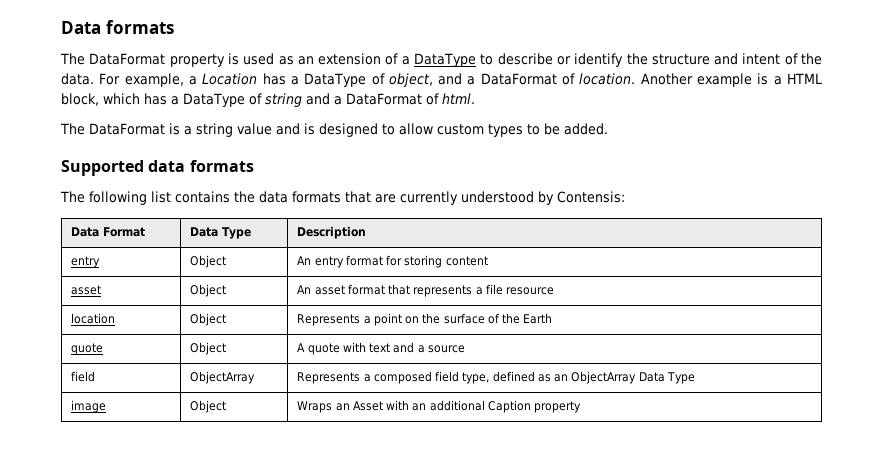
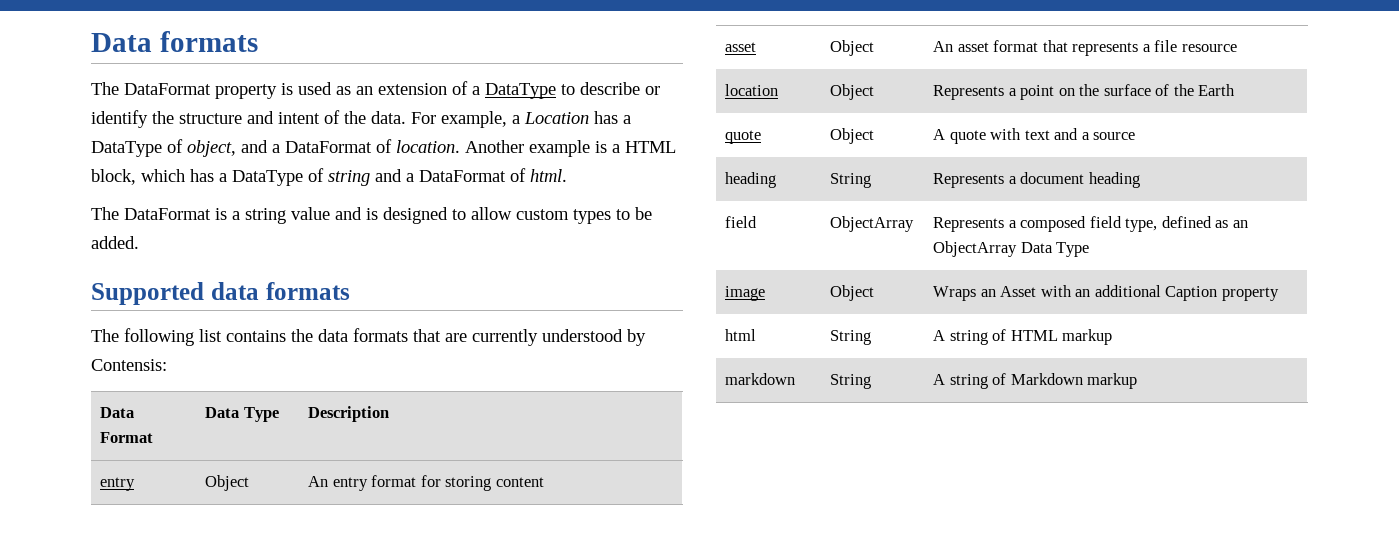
+ heading | String | Represents a document heading
+ html | String | A string of HTML markup
+ markdown | String | A string of Markdown markup

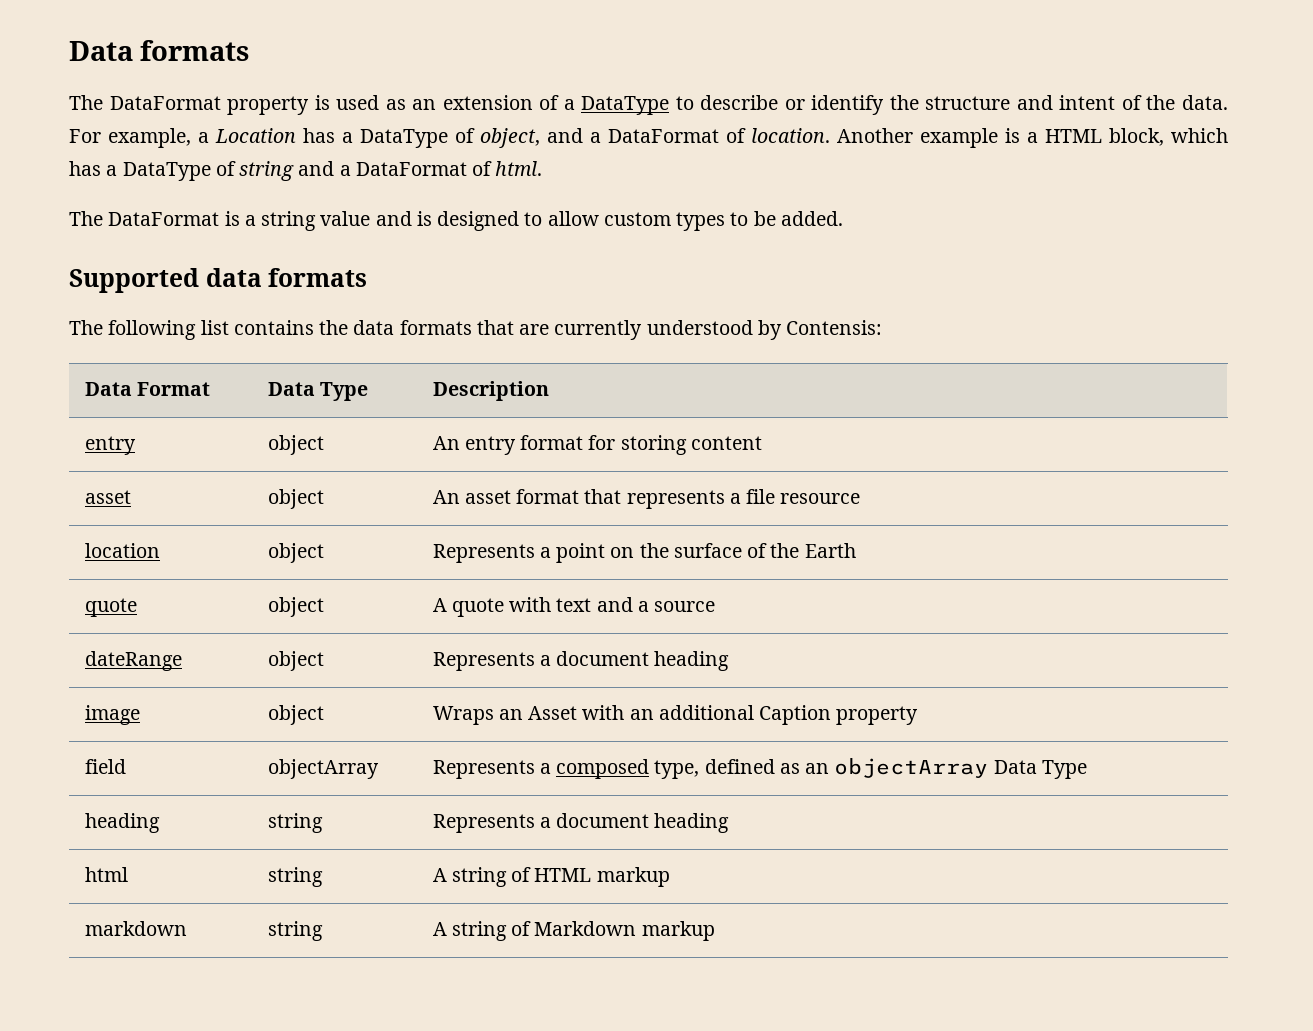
- entry | Object | An entry format for storing content
+ entry | object | An entry format for storing content
- asset | Object | An asset format that represents a file resource
+ asset | object | An asset format that represents a file resource
- location | Object | Represents a point on the surface of the Earth
+ location | object | Represents a point on the surface of the Earth
- quote | Object | A quote with text and a source
+ quote | object | A quote with text and a source
- heading | String | Represents a document heading
- field | ObjectArray | Represents a composed field type, defined as an ObjectArray Data Type
+ dateRange | object | Represents a document heading
- image | Object | Wraps an Asset with an additional Caption property
+ image | object | Wraps an Asset with an additional Caption property
+ field | objectArray | Represents a composed type, defined as an objectArray Data Type
+ heading | string | Represents a document heading
- html | String | A string of HTML markup
+ html | string | A string of HTML markup
- markdown | String | A string of Markdown markup
+ markdown | string | A string of Markdown markup

